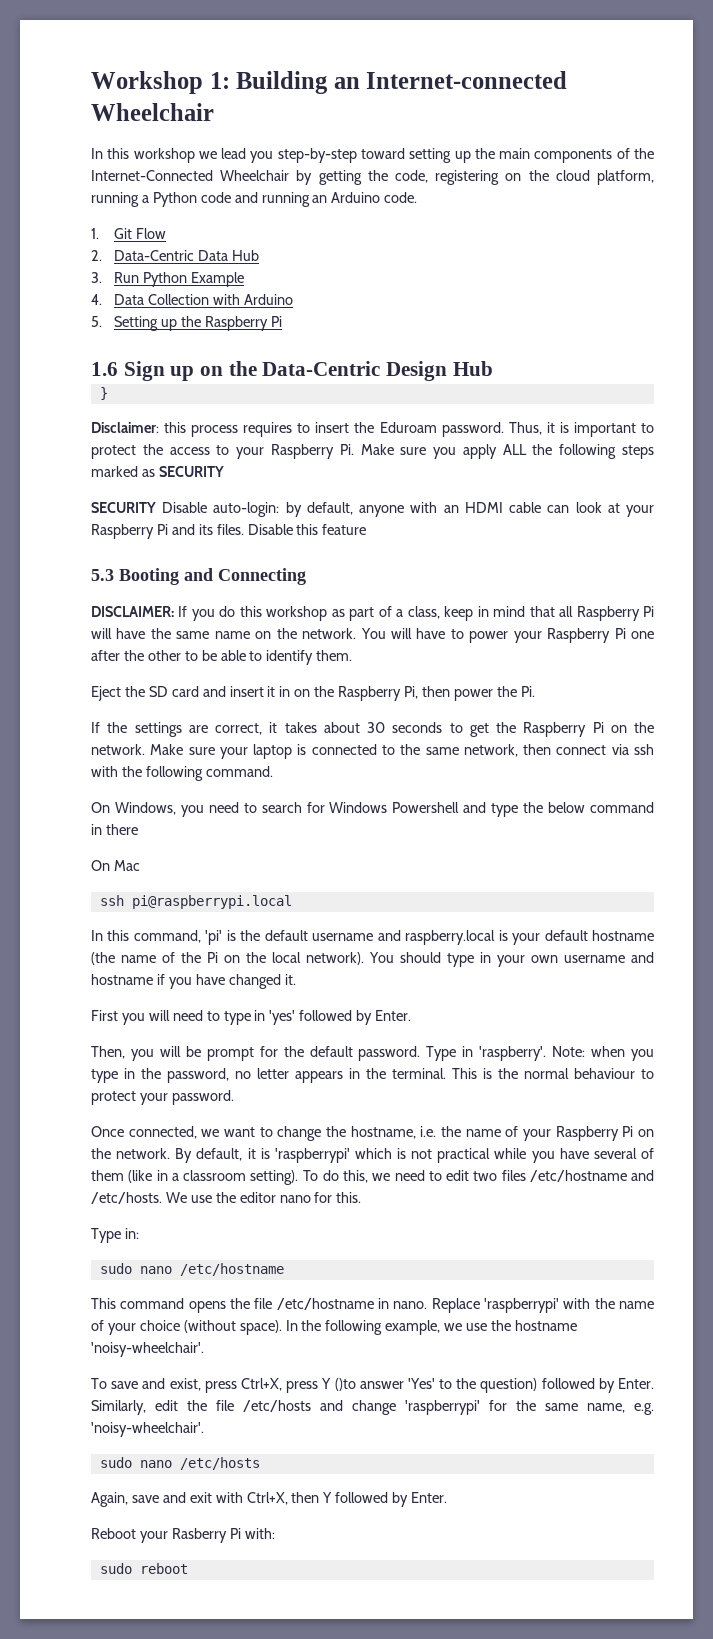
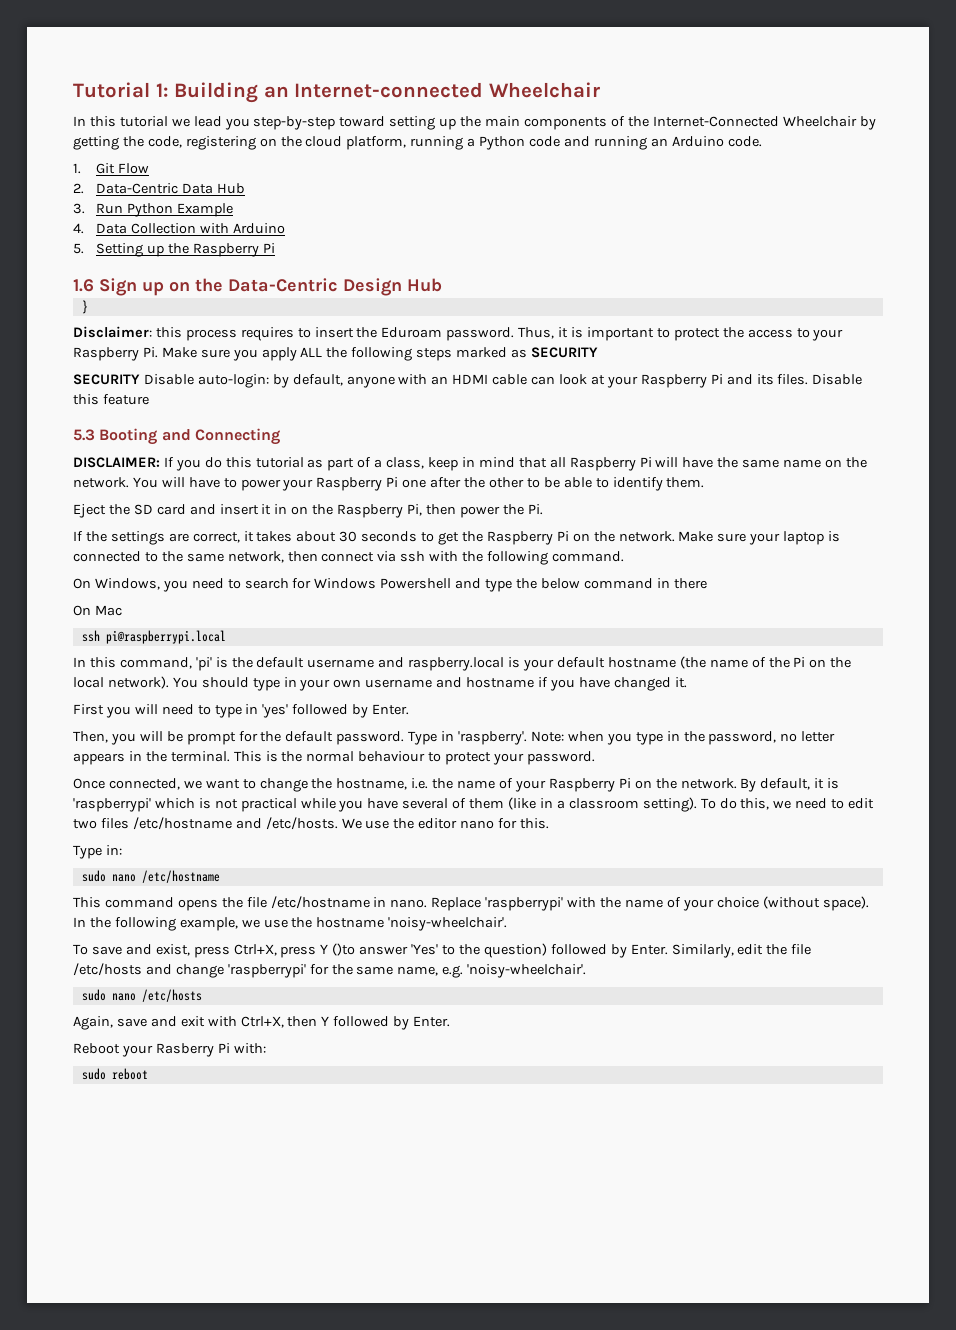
- Workshop 1: Building an Internet-connected Wheelchair
+ Tutorial 1: Building an Internet-connected Wheelchair
- In this workshop we lead you step-by-step toward setting up the main components of the Internet-Connected Wheelchair by getting the code, registering on the cloud platform, running a Python code and running an Arduino code.
+ In this tutorial we lead you step-by-step toward setting up the main components of the Internet-Connected Wheelchair by getting the code, registering on the cloud platform, running a Python code and running an Arduino code.
- DISCLAIMER: If you do this workshop as part of a class, keep in mind that all Raspberry Pi will have the same name on the network.
+ DISCLAIMER: If you do this tutorial as part of a class, keep in mind that all Raspberry Pi will have the same name on the network.

